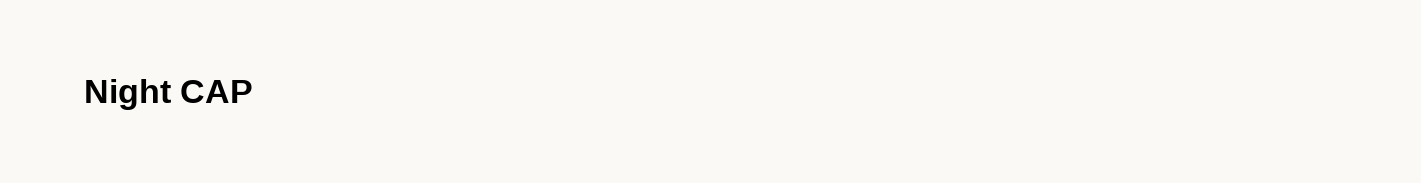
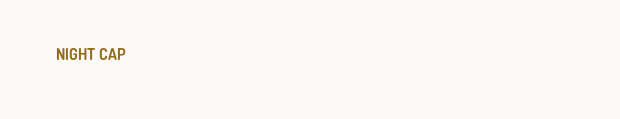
- Night CAP
+ NIGHT CAP

